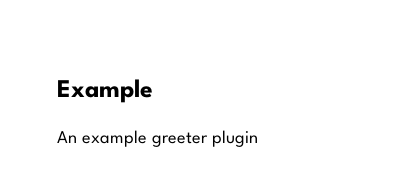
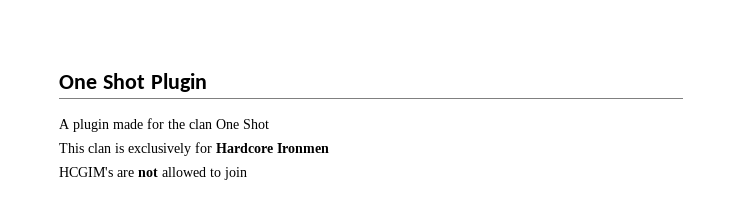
- Example
- An example greeter plugin
+ One Shot Plugin
+ A plugin made for the clan One Shot
+ This clan is exclusively for Hardcore Ironmen
+ HCGIM's are not allowed to join

